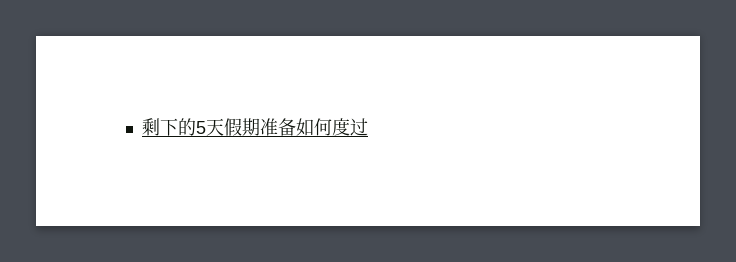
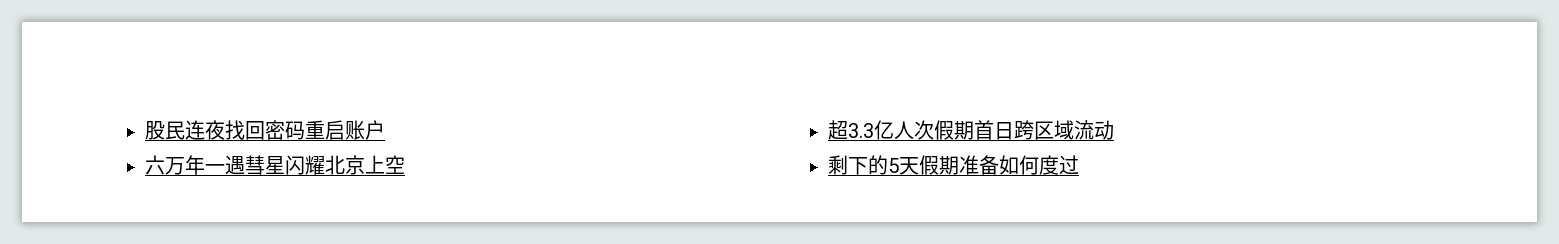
+ 股民连夜找回密码重启账户
+ 六万年一遇彗星闪耀北京上空
+ 超3.3亿人次假期首日跨区域流动

